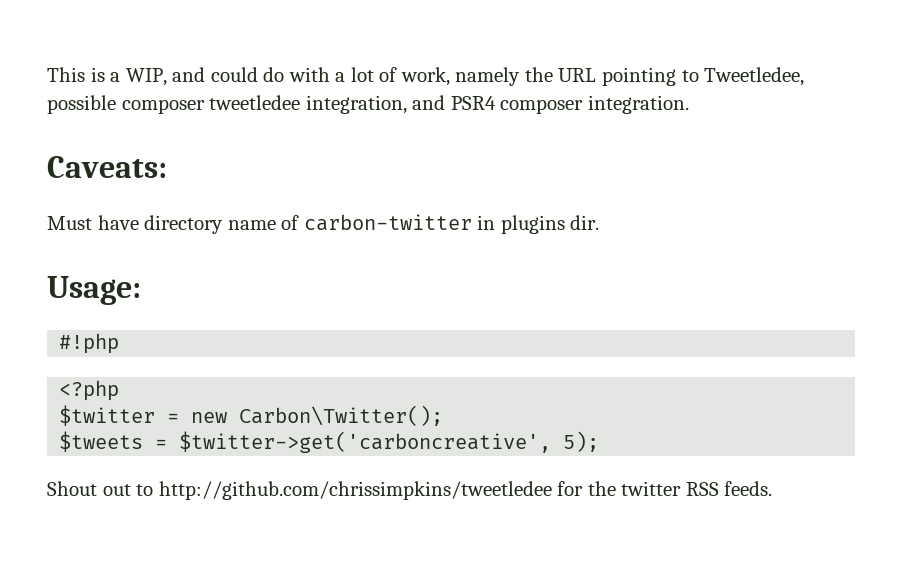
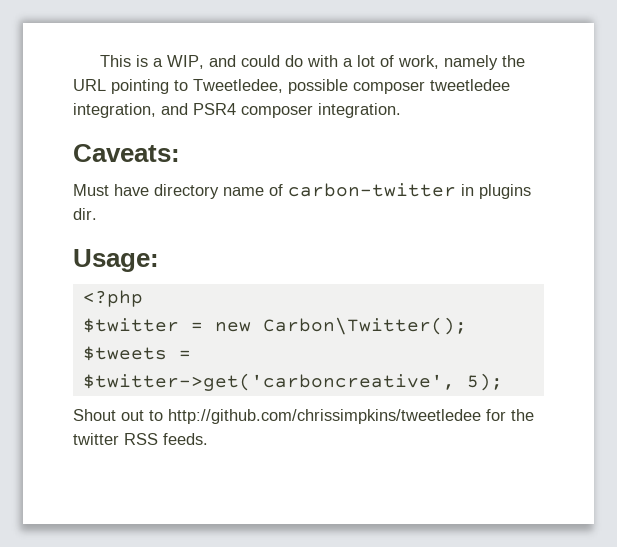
- #!php

